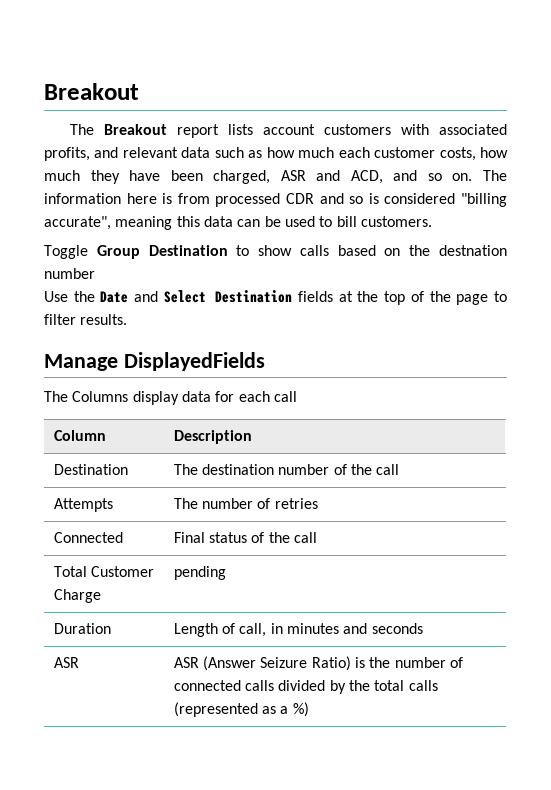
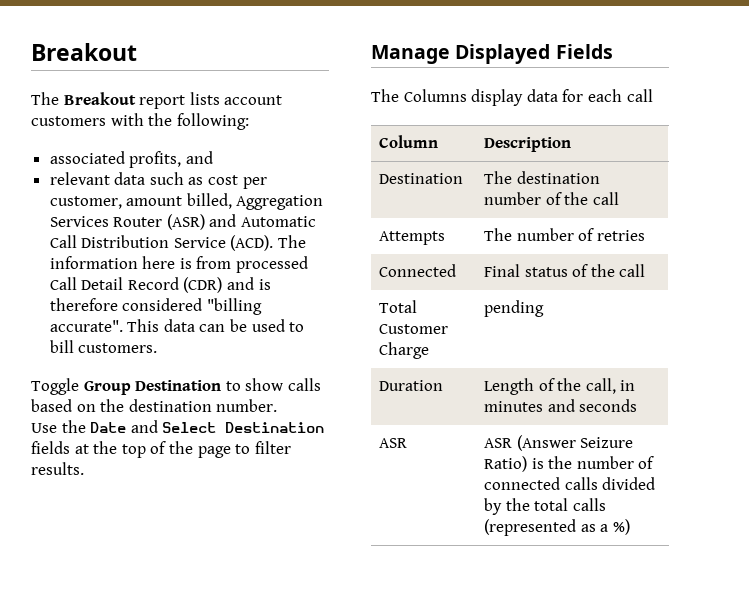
- The Breakout report lists account customers with associated profits, and relevant data such as how much each customer costs, how much they have been charged, ASR and ACD, and so on.
+ The Breakout report lists account customers with the following:
+ associated profits, and
+ relevant data such as cost per customer, amount billed, Aggregation Services Router (ASR) and Automatic Call Distribution Service (ACD).
- The information here is from processed CDR and so is considered "billing accurate", meaning this data can be used to bill customers.
+ The information here is from processed Call Detail Record (CDR) and is therefore considered "billing accurate". This data can be used to bill customers.
- Toggle Group Destination to show calls based on the destnation number
+ Toggle Group Destination to show calls based on the destination number.
- Manage DisplayedFields
+ Manage Displayed Fields
- Duration | Length of call, in minutes and seconds
+ Duration | Length of the call, in minutes and seconds

